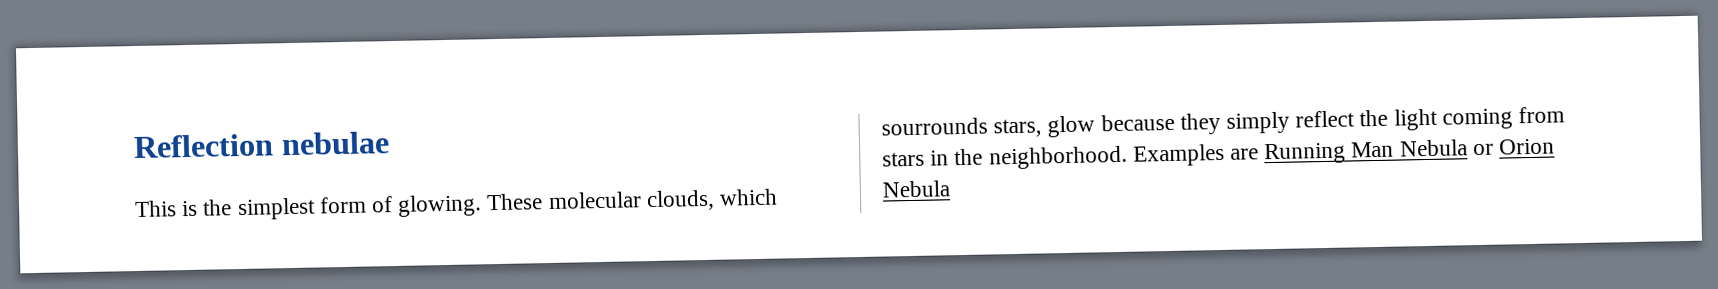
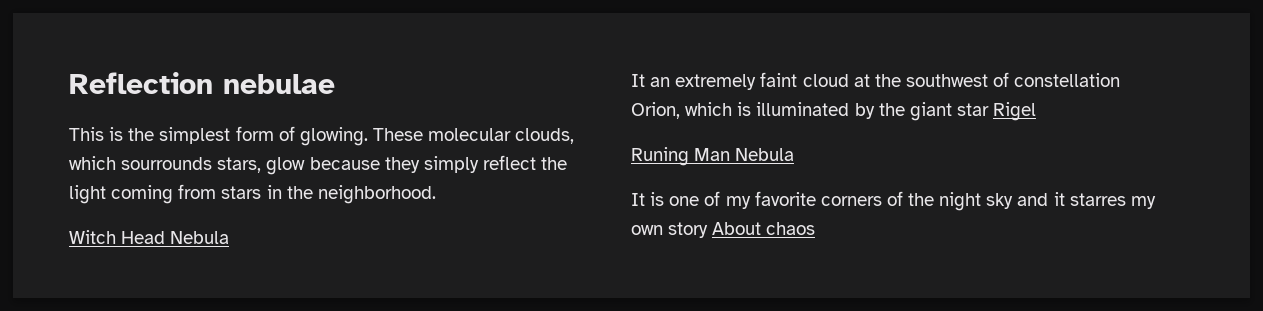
- These molecular clouds, which sourrounds stars, glow because they simply reflect the light coming from stars in the neighborhood. Examples are Running Man Nebula or Orion Nebula
+ These molecular clouds, which sourrounds stars, glow because they simply reflect the light coming from stars in the neighborhood.
+ Witch Head Nebula
+ It an extremely faint cloud at the southwest of constellation Orion, which is illuminated by the giant star Rigel
+ Runing Man Nebula
+ It is one of my favorite corners of the night sky and it starres my own story About chaos

